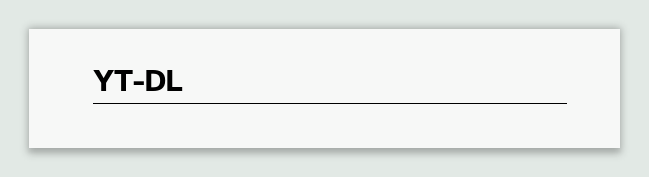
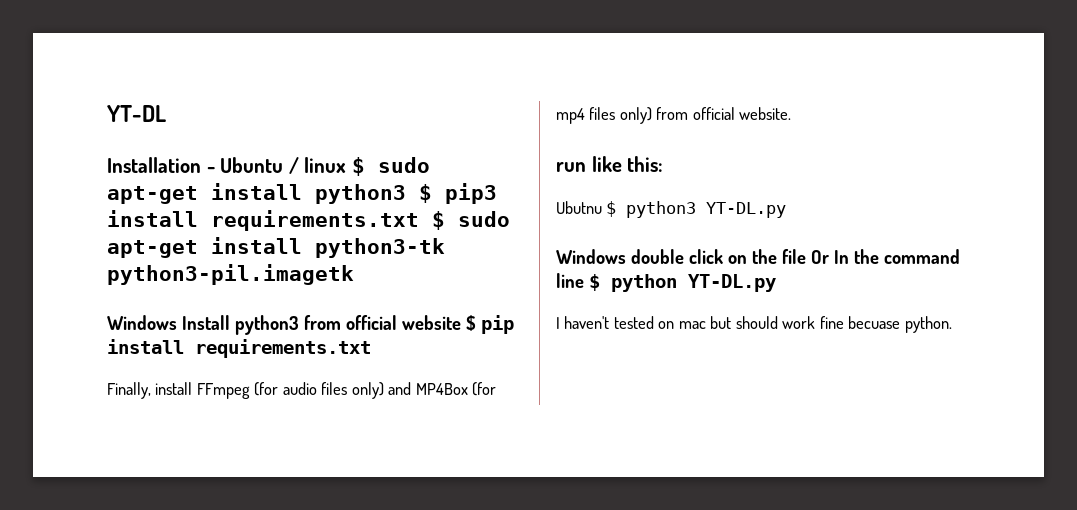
+ Installation - Ubuntu / linux $ sudo apt-get install python3 $ pip3 install requirements.txt $ sudo apt-get install python3-tk python3-pil.imagetk
+ Windows Install python3 from official website $ pip install requirements.txt
+ Finally, install FFmpeg (for audio files only) and MP4Box (for mp4 files only) from official website.
+ run like this:
+ Ubutnu $ python3 YT-DL.py
+ Windows double click on the file Or In the command line $ python YT-DL.py
+ I haven't tested on mac but should work fine becuase python.

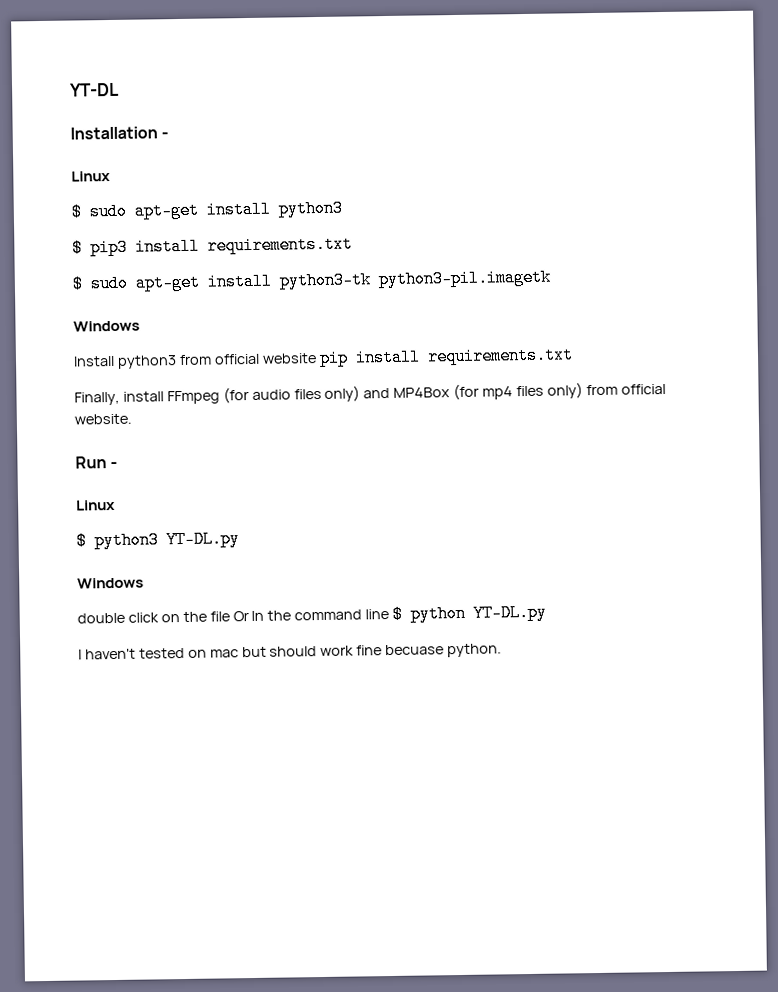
- Installation - Ubuntu / linux $ sudo apt-get install python3 $ pip3 install requirements.txt $ sudo apt-get install python3-tk python3-pil.imagetk
- Windows Install python3 from official website $ pip install requirements.txt
+ Installation -
+ Linux
+ $ sudo apt-get install python3
+ $ pip3 install requirements.txt
+ $ sudo apt-get install python3-tk python3-pil.imagetk
+ Windows
+ Install python3 from official website pip install requirements.txt
- run like this:
- Ubutnu $ python3 YT-DL.py
- Windows double click on the file Or In the command line $ python YT-DL.py
+ Run -
+ Linux
+ $ python3 YT-DL.py
+ Windows
+ double click on the file Or In the command line $ python YT-DL.py

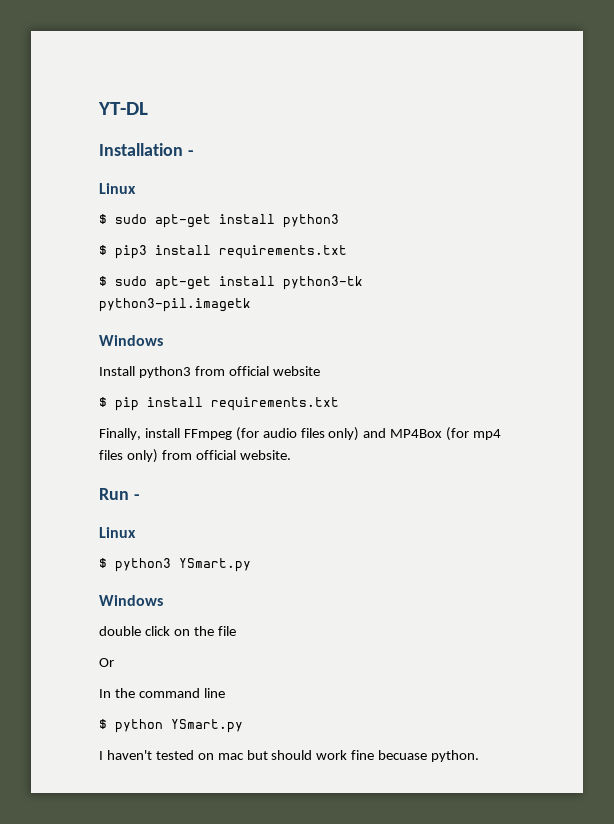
- Install python3 from official website pip install requirements.txt
+ Install python3 from official website
+ $ pip install requirements.txt
- $ python3 YT-DL.py
+ $ python3 YSmart.py
- double click on the file Or In the command line $ python YT-DL.py
+ double click on the file
+ Or
+ In the command line
+ $ python YSmart.py

